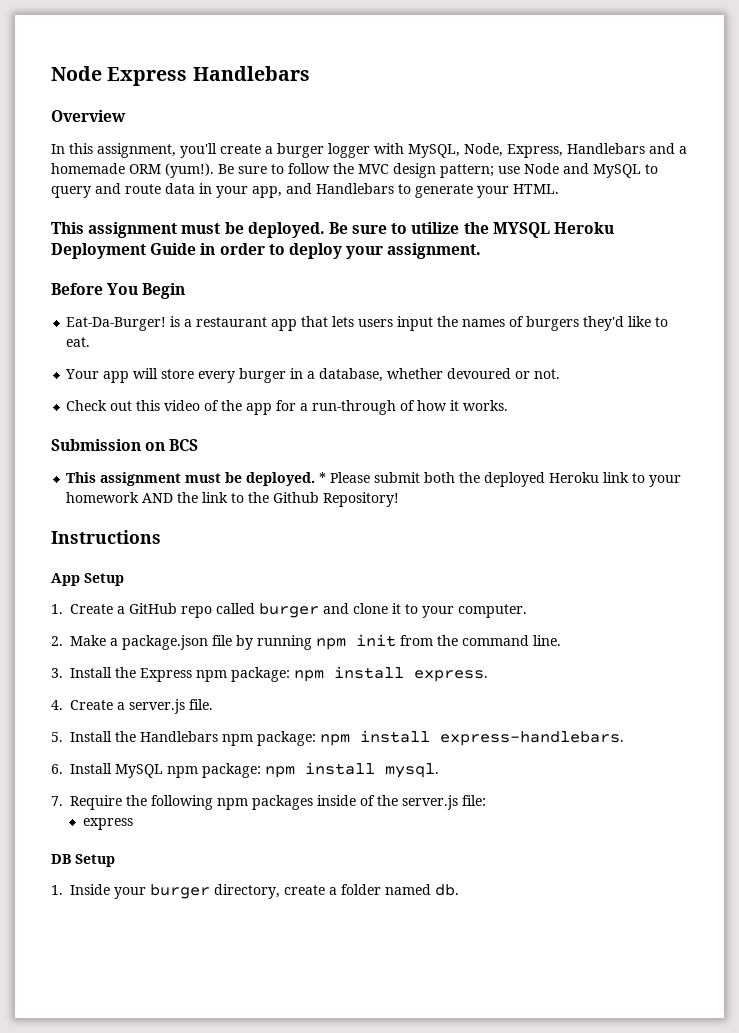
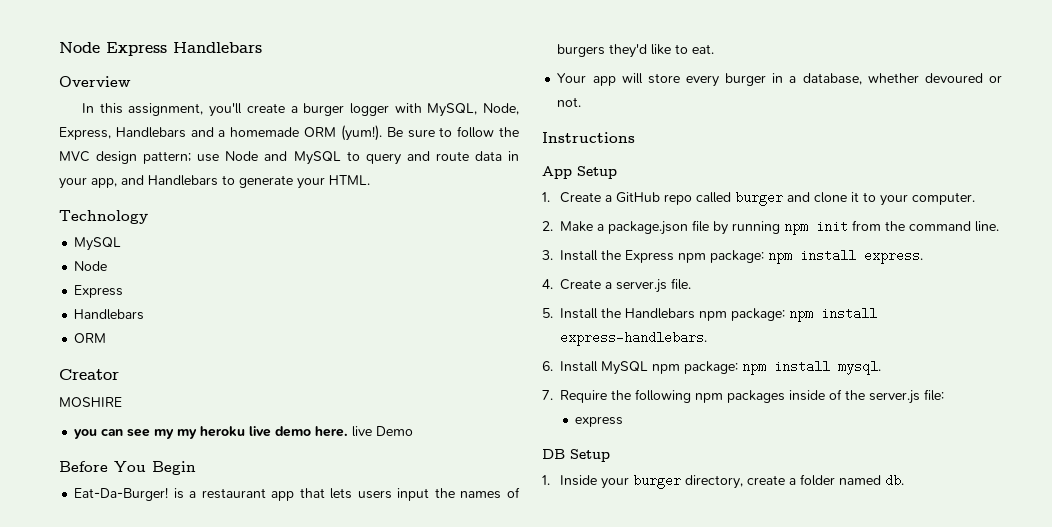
- This assignment must be deployed. Be sure to utilize the MYSQL Heroku Deployment Guide in order to deploy your assignment.
+ Technology
+ MySQL
+ Node
+ Express
+ Handlebars
+ ORM
+ Creator
+ MOSHIRE
+ you can see my my heroku live demo here. live Demo
- Check out this video of the app for a run-through of how it works.
- Submission on BCS
- This assignment must be deployed. * Please submit both the deployed Heroku link to your homework AND the link to the Github Repository!

